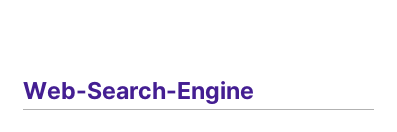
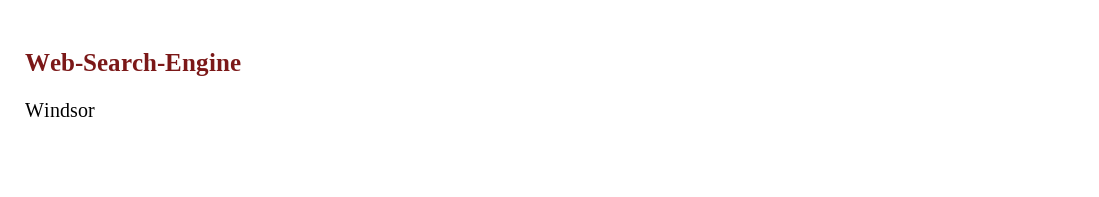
+ Windsor

